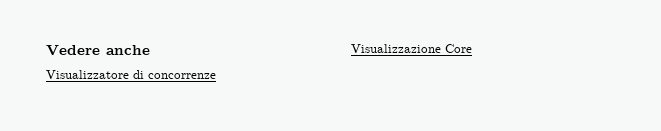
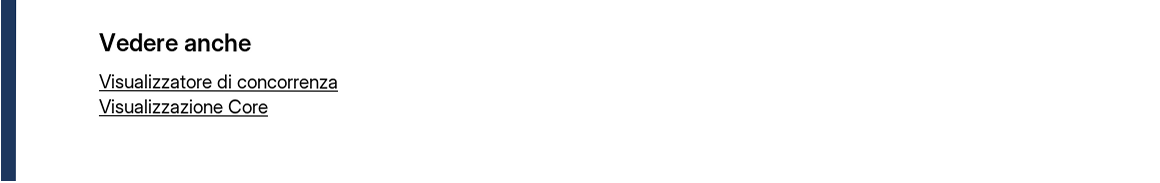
- Visualizzatore di concorrenze
+ Visualizzatore di concorrenza

